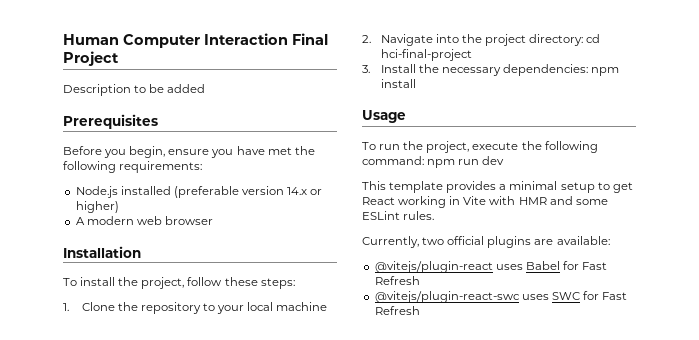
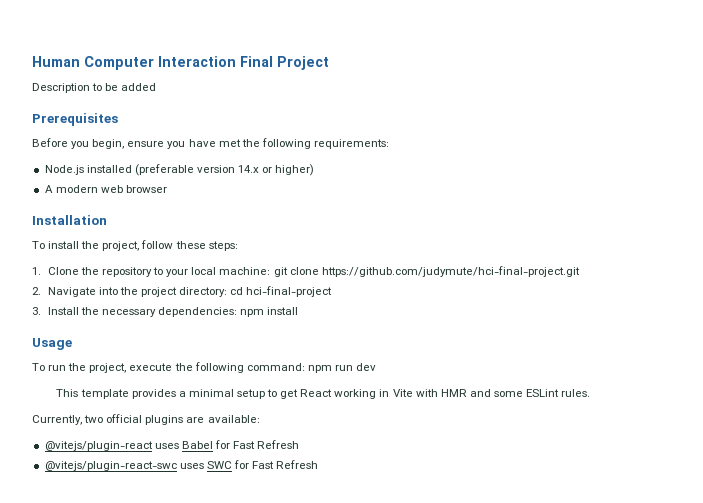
- 1. Clone the repository to your local machine
+ 1. Clone the repository to your local machine: git clone https://github.com/judymute/hci-final-project.git

